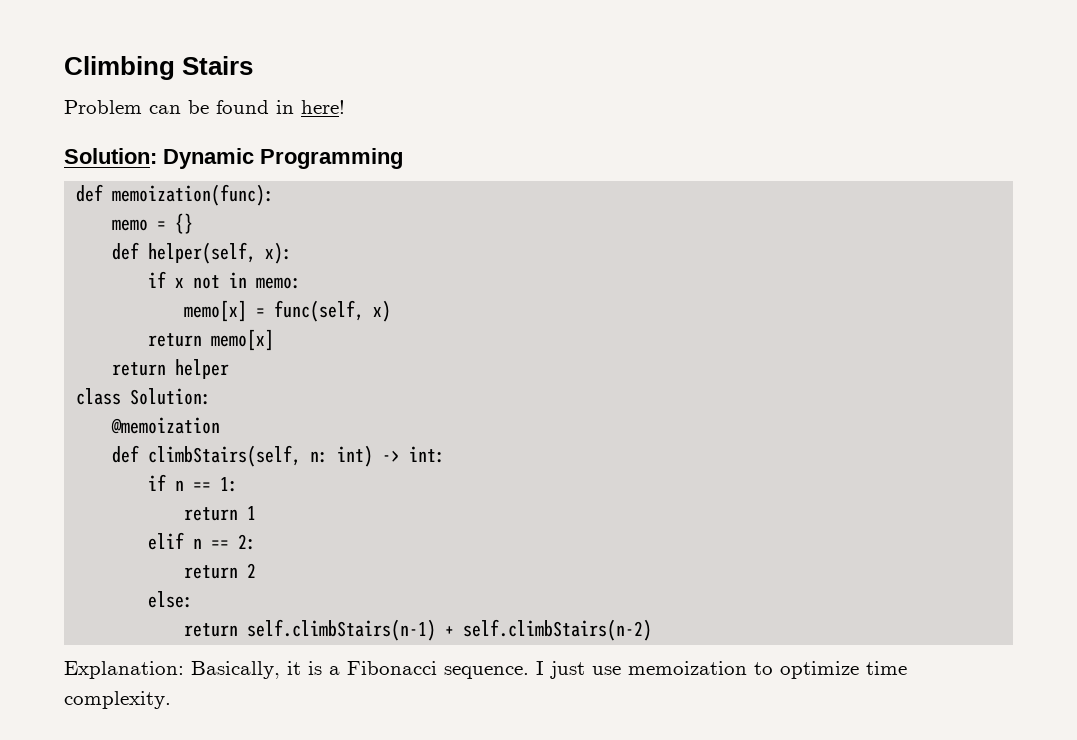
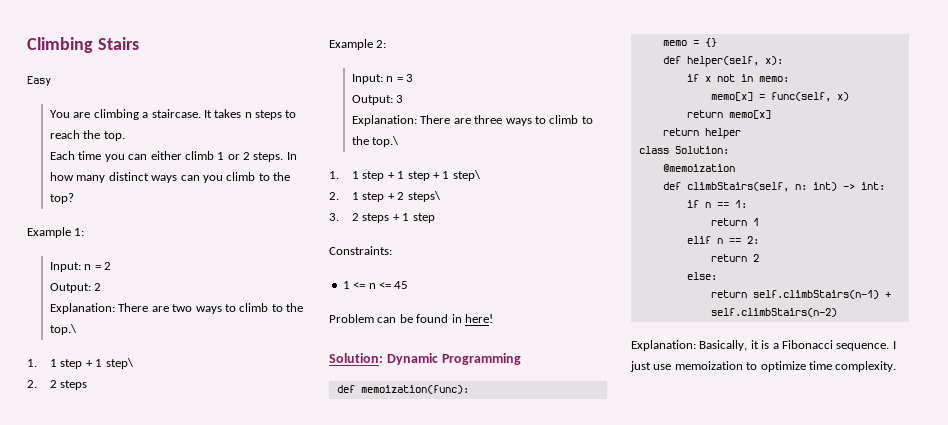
+ Easy
+ You are climbing a staircase. It takes n steps to reach the top.
+ Each time you can either climb 1 or 2 steps. In how many distinct ways can you climb to the top?
+ Example 1:
+ Input: n = 2
+ Output: 2
+ Explanation: There are two ways to climb to the top.\
+ 1. 1 step + 1 step\
+ 2. 2 steps
+ Example 2:
+ Input: n = 3
+ Output: 3
+ Explanation: There are three ways to climb to the top.\
+ 1. 1 step + 1 step + 1 step\
+ 2. 1 step + 2 steps\
+ 3. 2 steps + 1 step
+ Constraints:
+ 1 <= n <= 45

